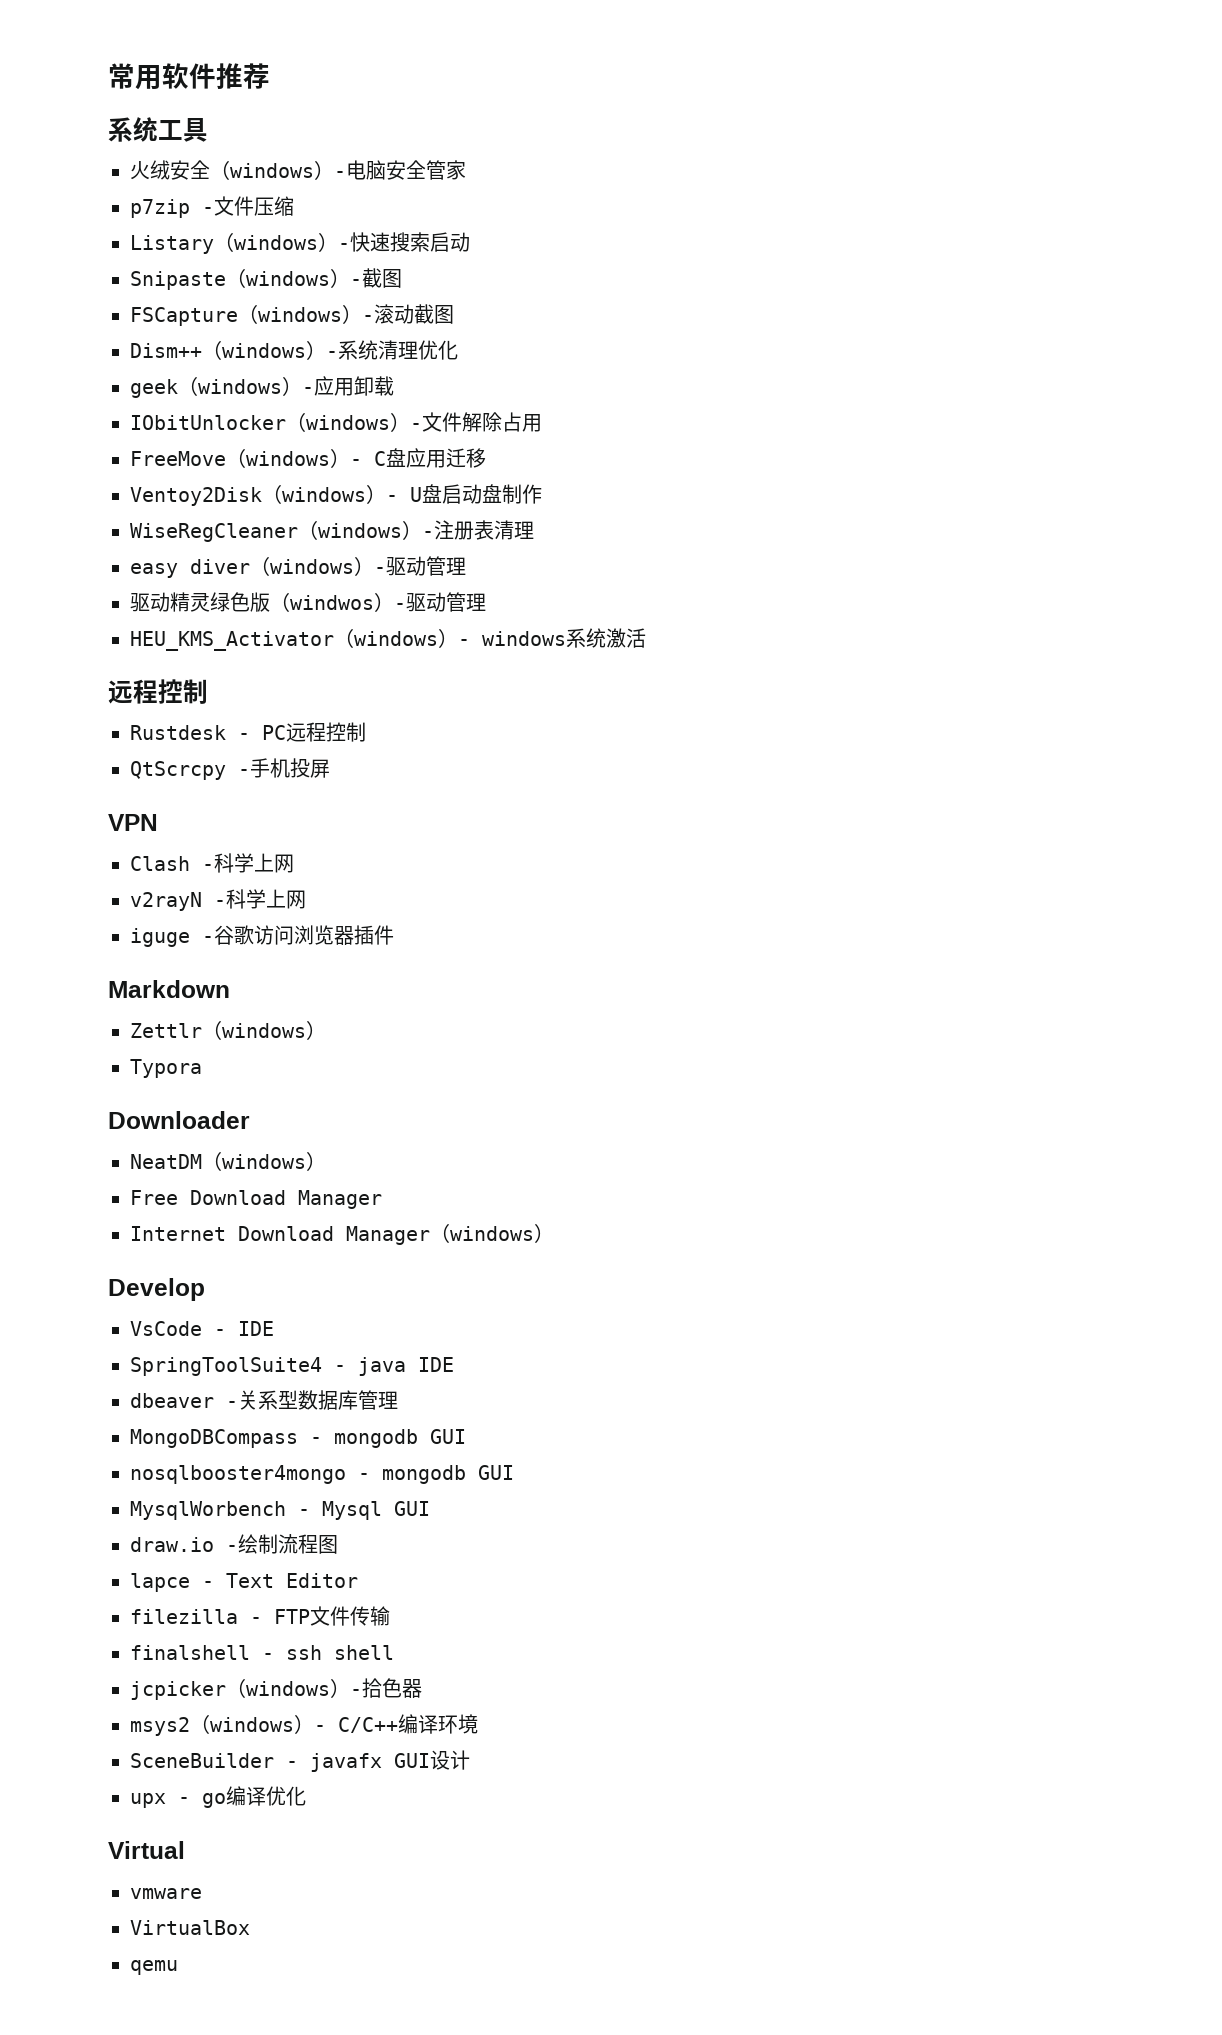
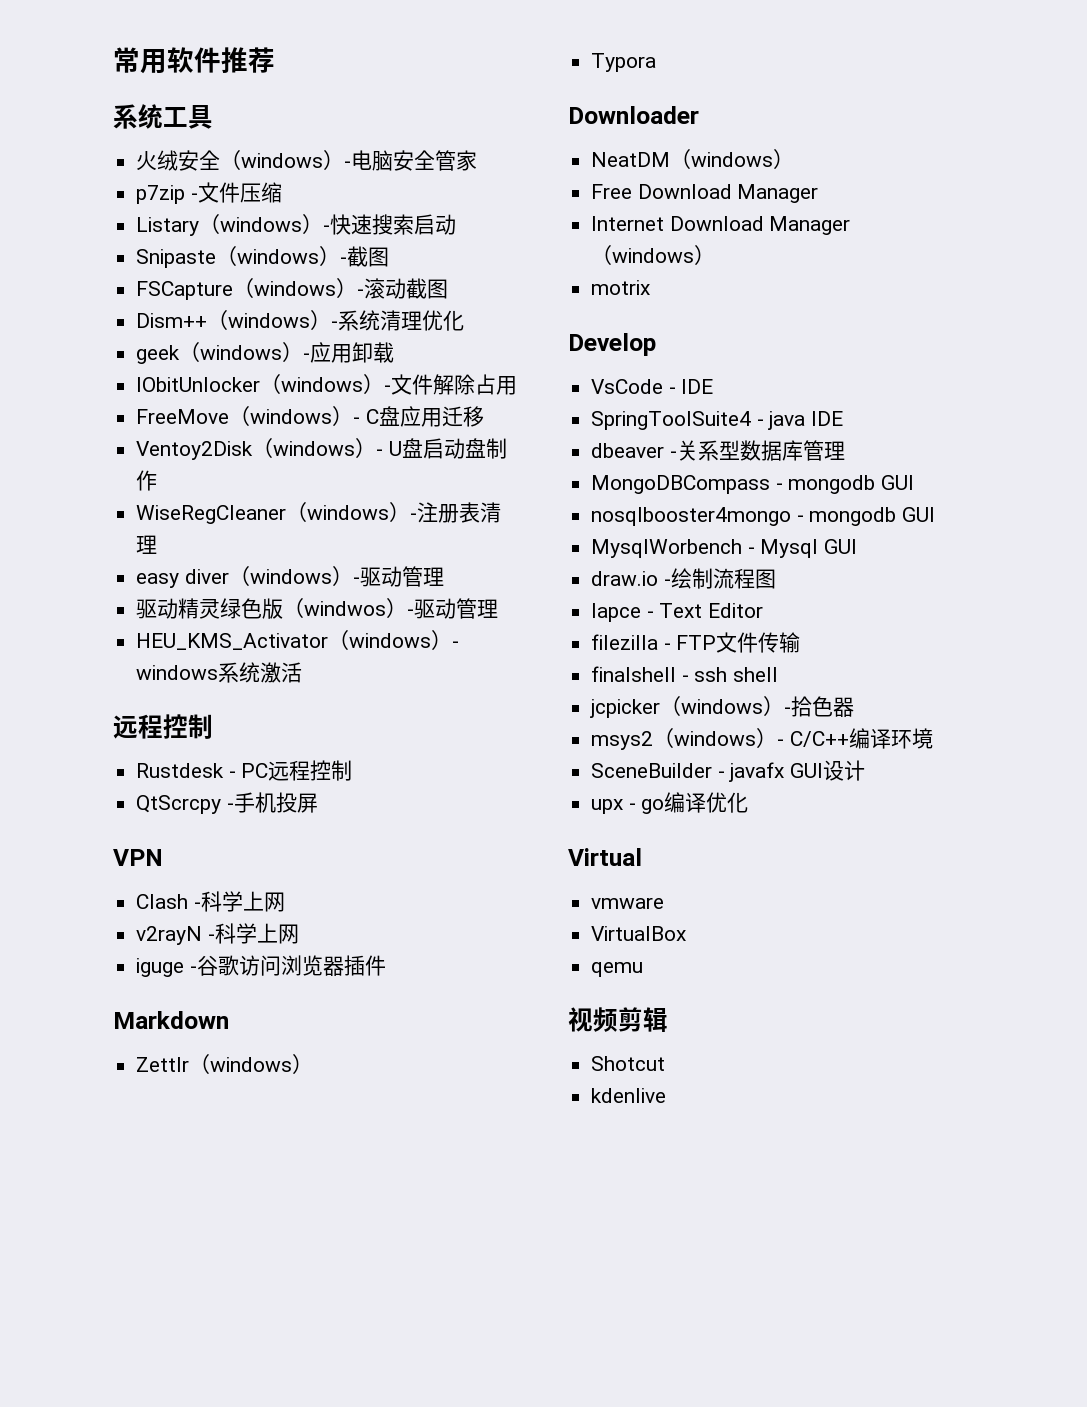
+ motrix
+ 视频剪辑
+ Shotcut
+ kdenlive

